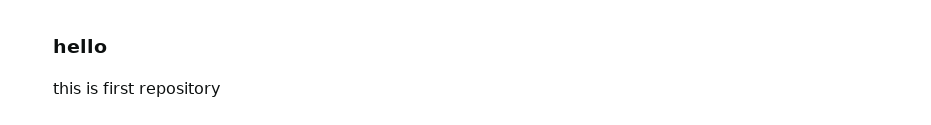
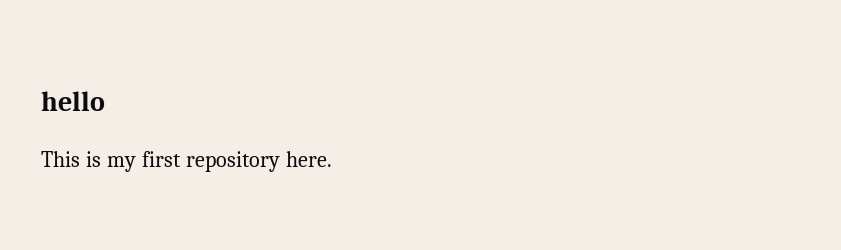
- this is first repository
+ This is my first repository here.

